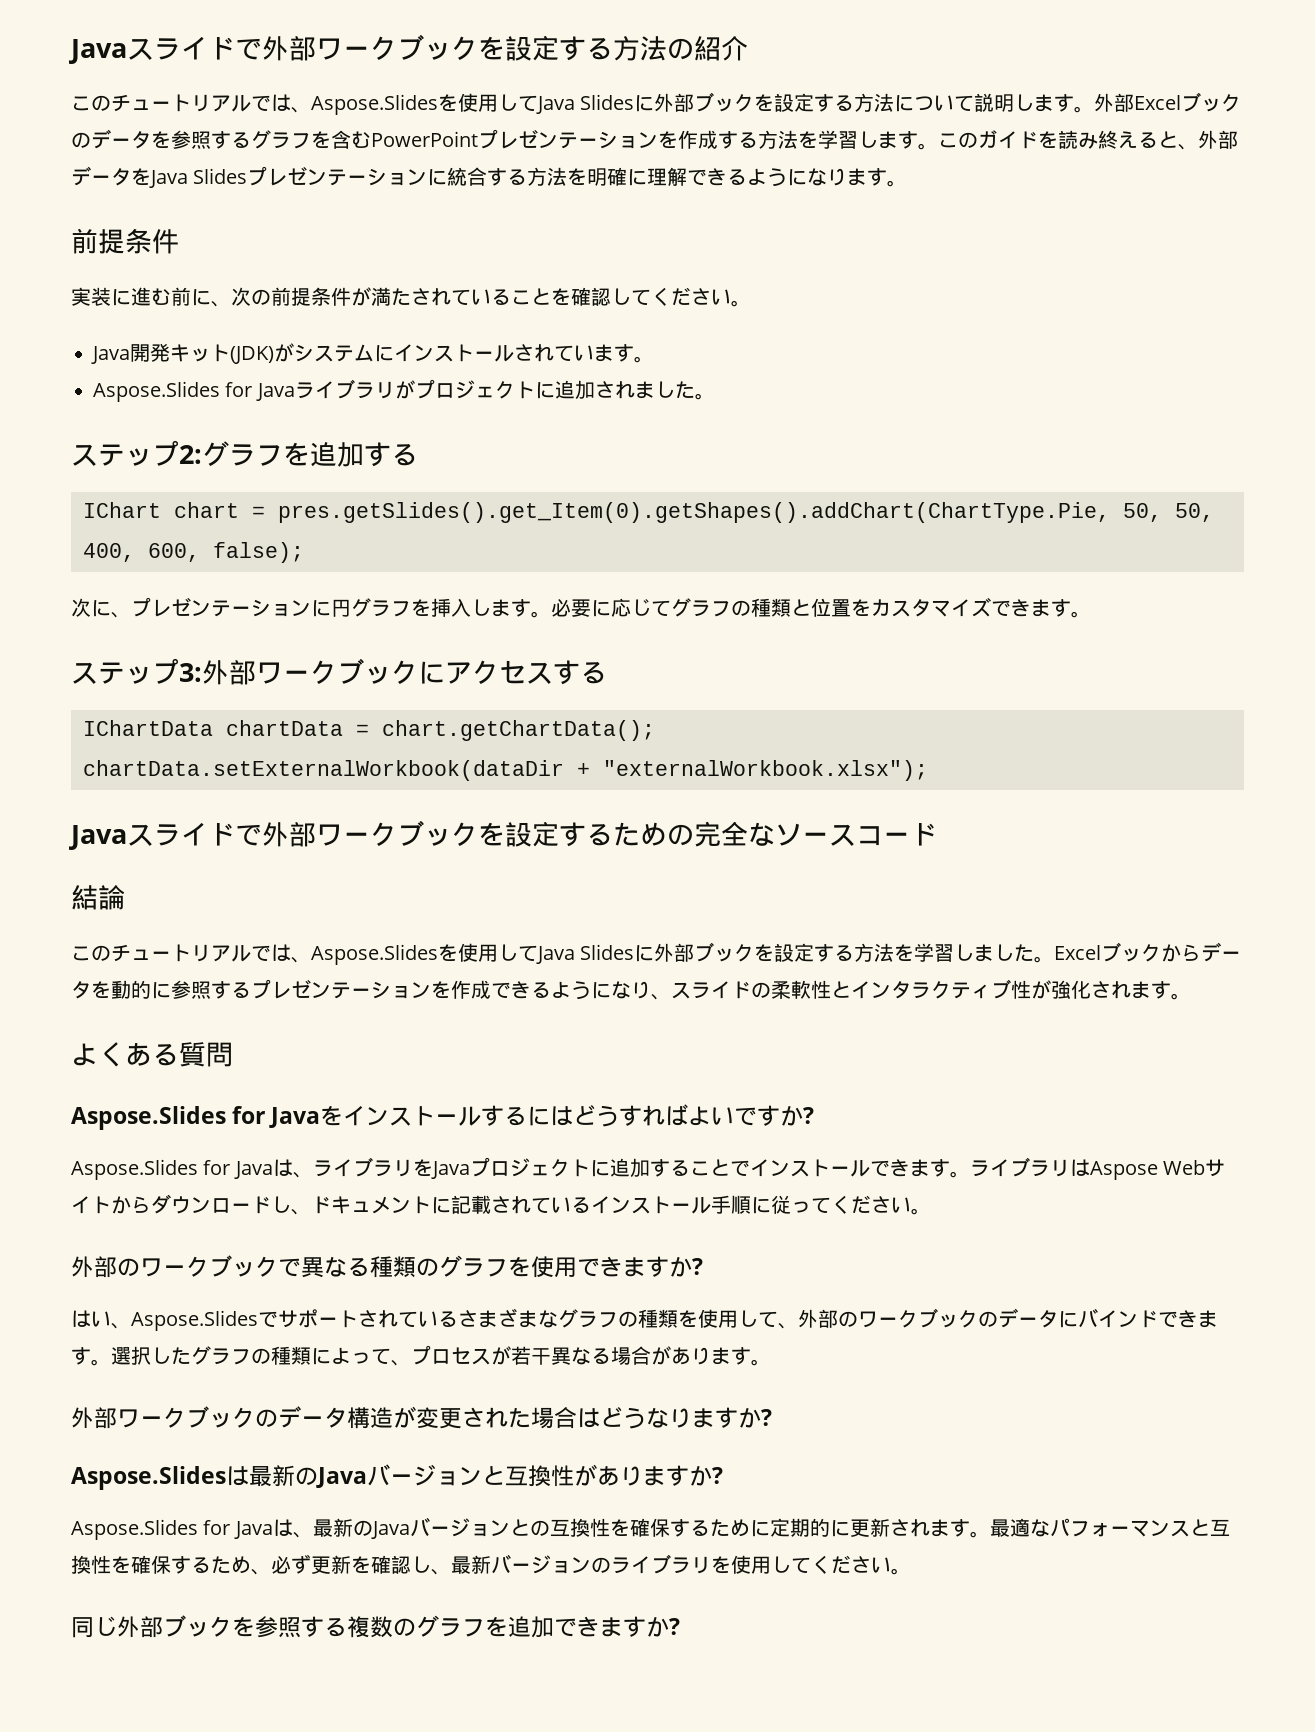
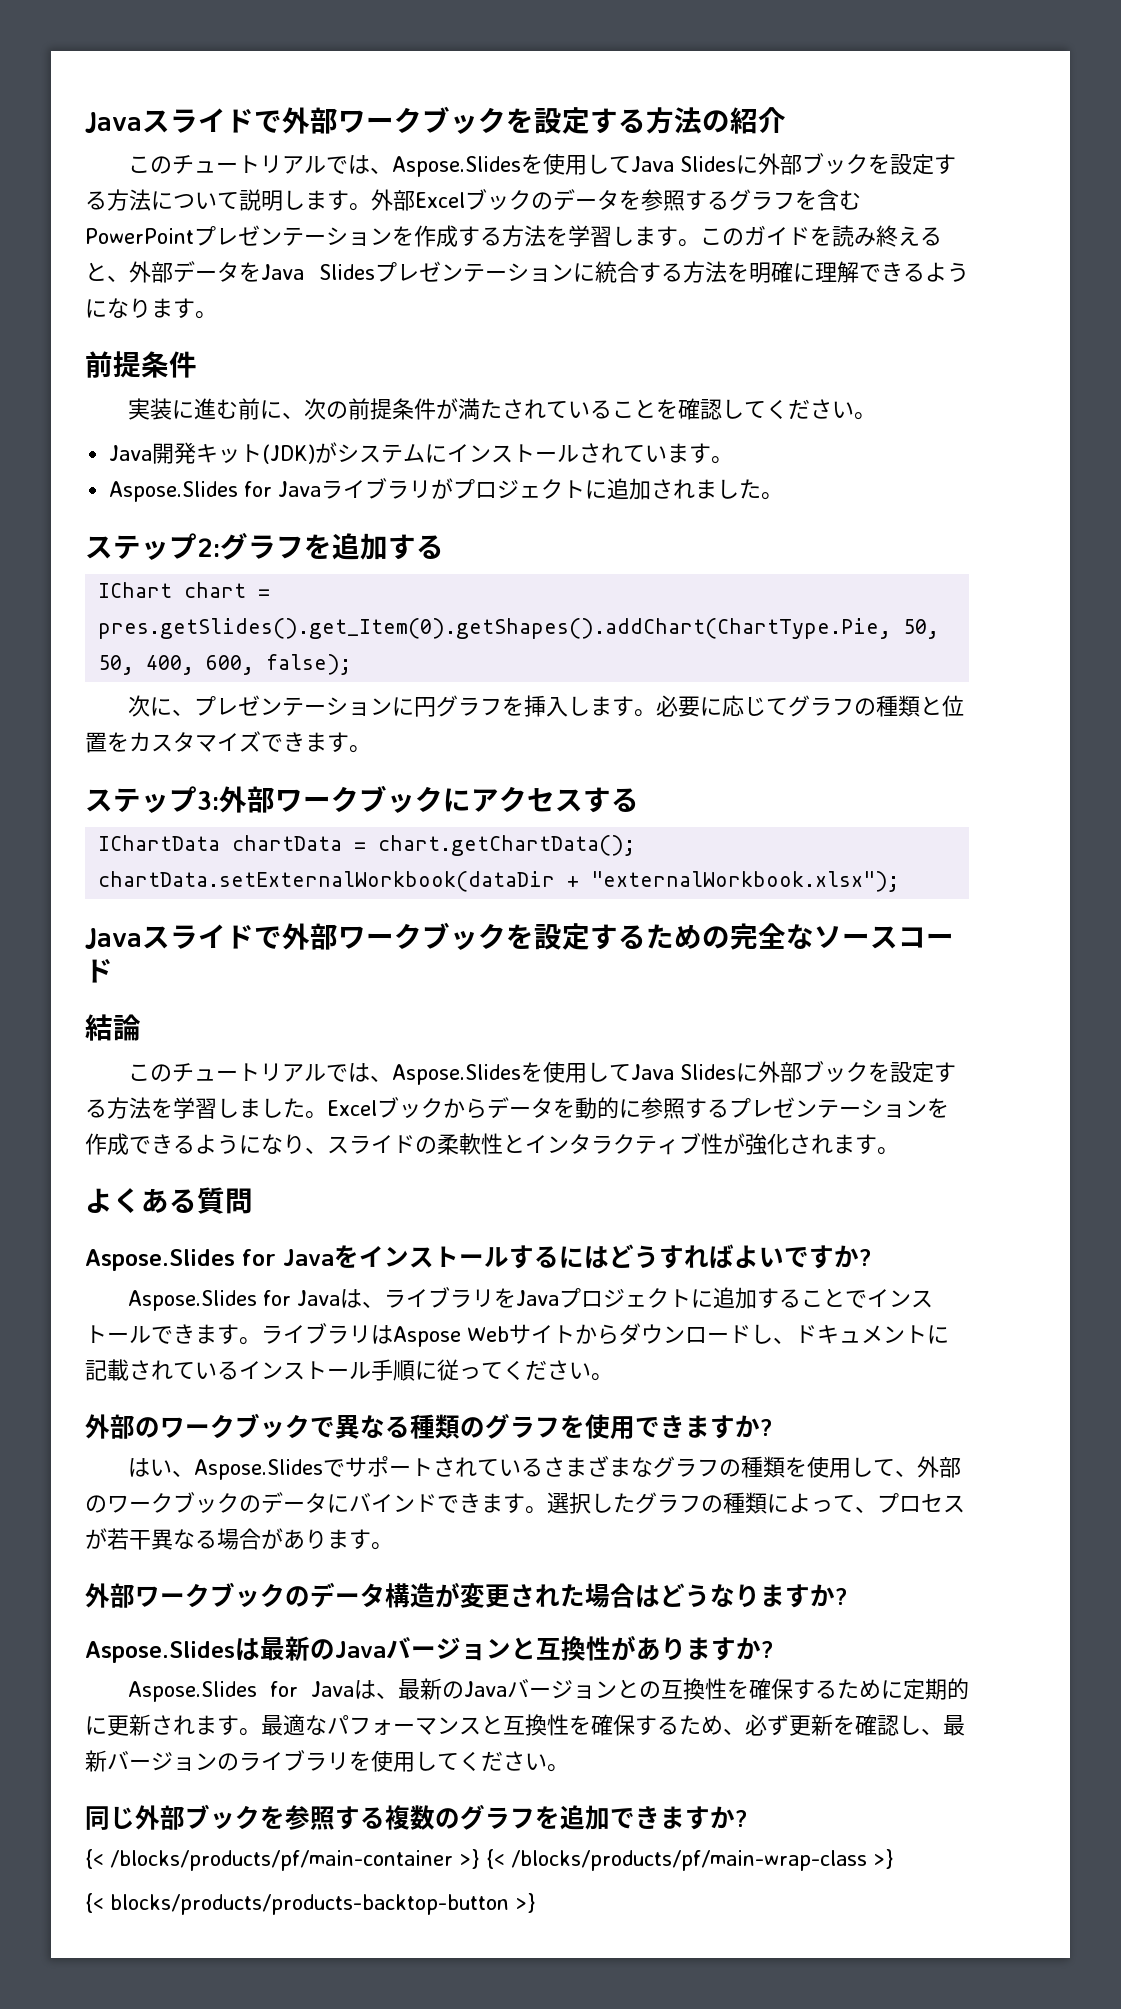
+ {< /blocks/products/pf/main-container >} {< /blocks/products/pf/main-wrap-class >}
+ {< blocks/products/products-backtop-button >}

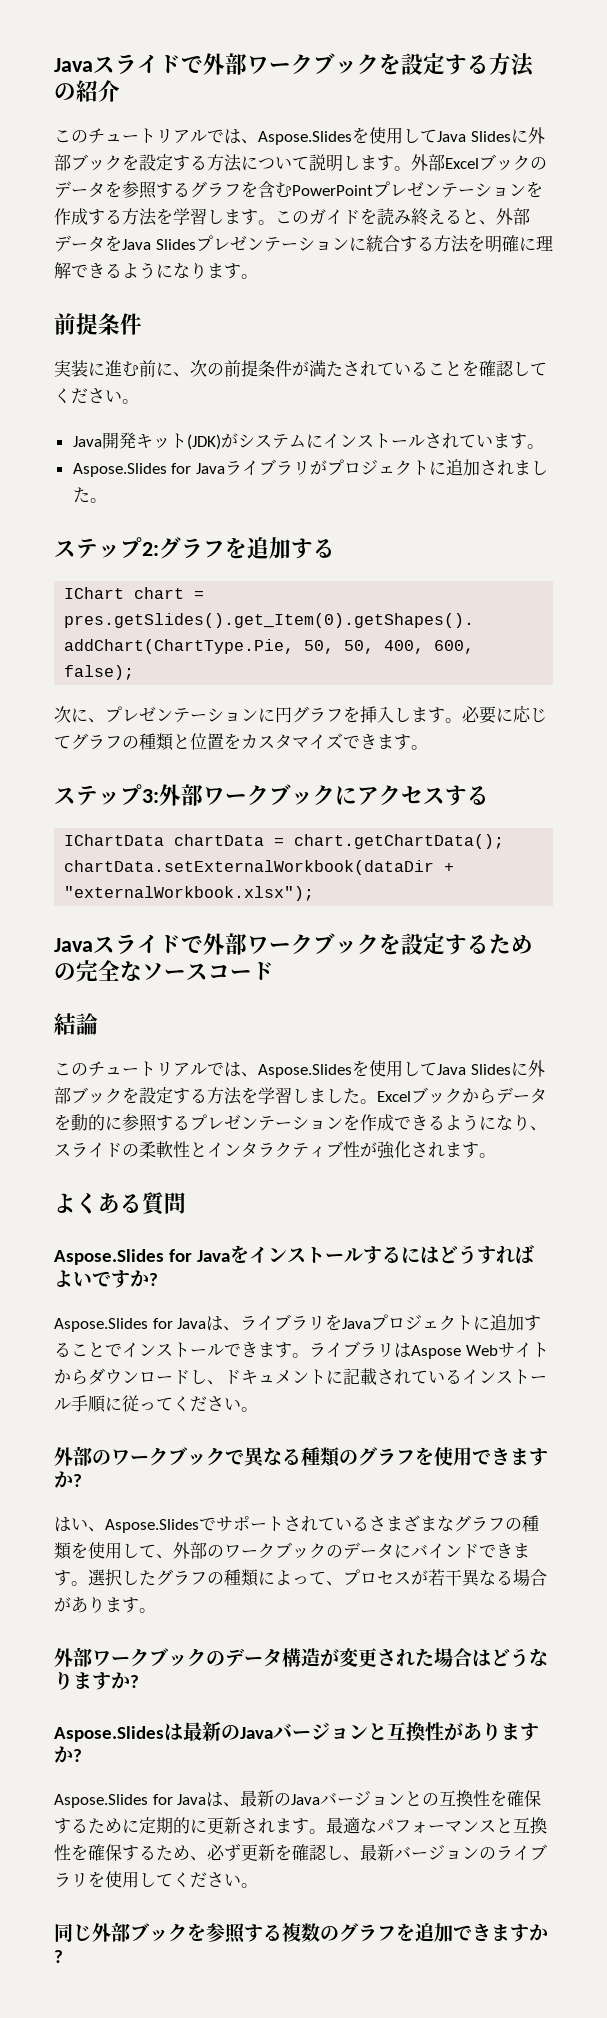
- {< /blocks/products/pf/main-container >} {< /blocks/products/pf/main-wrap-class >}
- {< blocks/products/products-backtop-button >}

